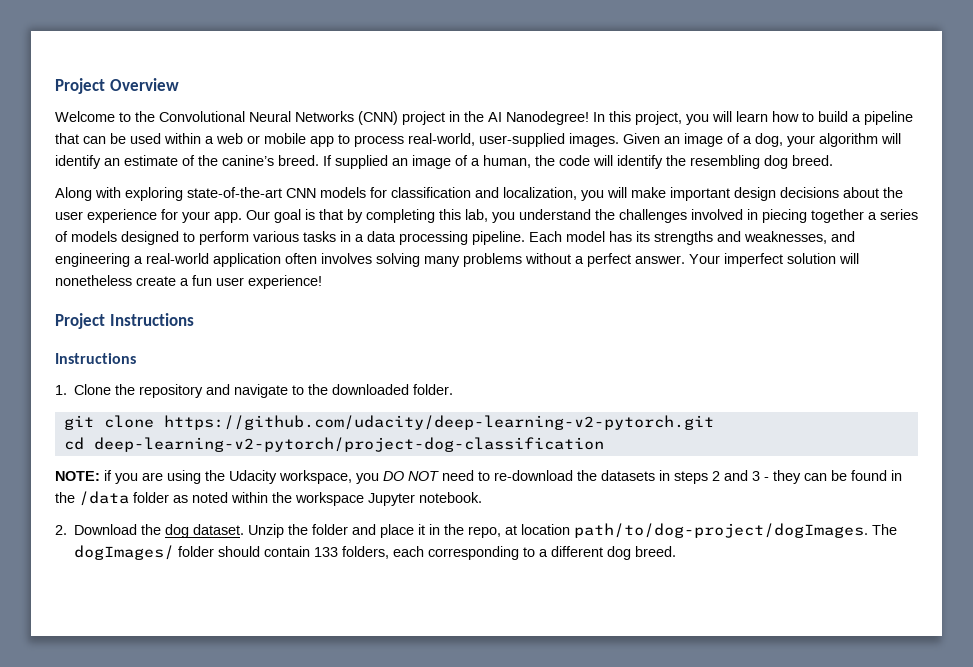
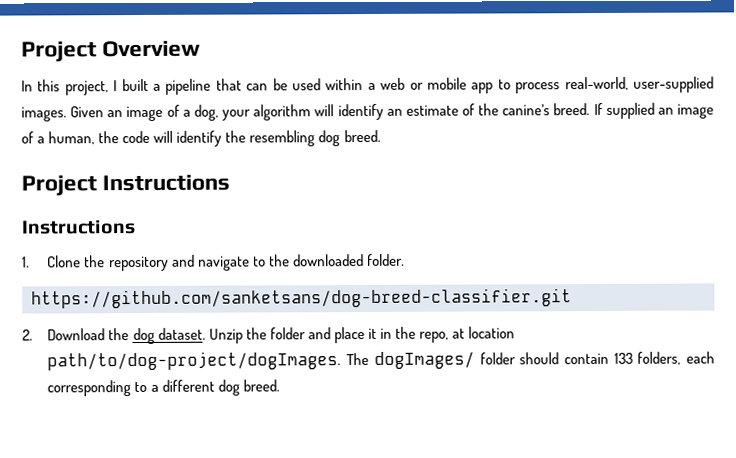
- Welcome to the Convolutional Neural Networks (CNN) project in the AI Nanodegree! In this project, you will learn how to build a pipeline that can be used within a web or mobile app to process real-world, user-supplied images.
+ In this project, I built a pipeline that can be used within a web or mobile app to process real-world, user-supplied images.
- Along with exploring state-of-the-art CNN models for classification and localization, you will make important design decisions about the user experience for your app. Our goal is that by completing this lab, you understand the challenges involved in piecing together a series of models designed to perform various tasks in a data processing pipeline. Each model has its strengths and weaknesses, and engineering a real-world application often involves solving many problems without a perfect answer. Your imperfect solution will nonetheless create a fun user experience!
- git clone https://github.com/udacity/deep-learning-v2-pytorch.git
- cd deep-learning-v2-pytorch/project-dog-classification
- NOTE: if you are using the Udacity workspace, you DO NOT need to re-download the datasets in steps 2 and 3 - they can be found in the /data folder as noted within the workspace Jupyter notebook.
+ https://github.com/sanketsans/dog-breed-classifier.git

